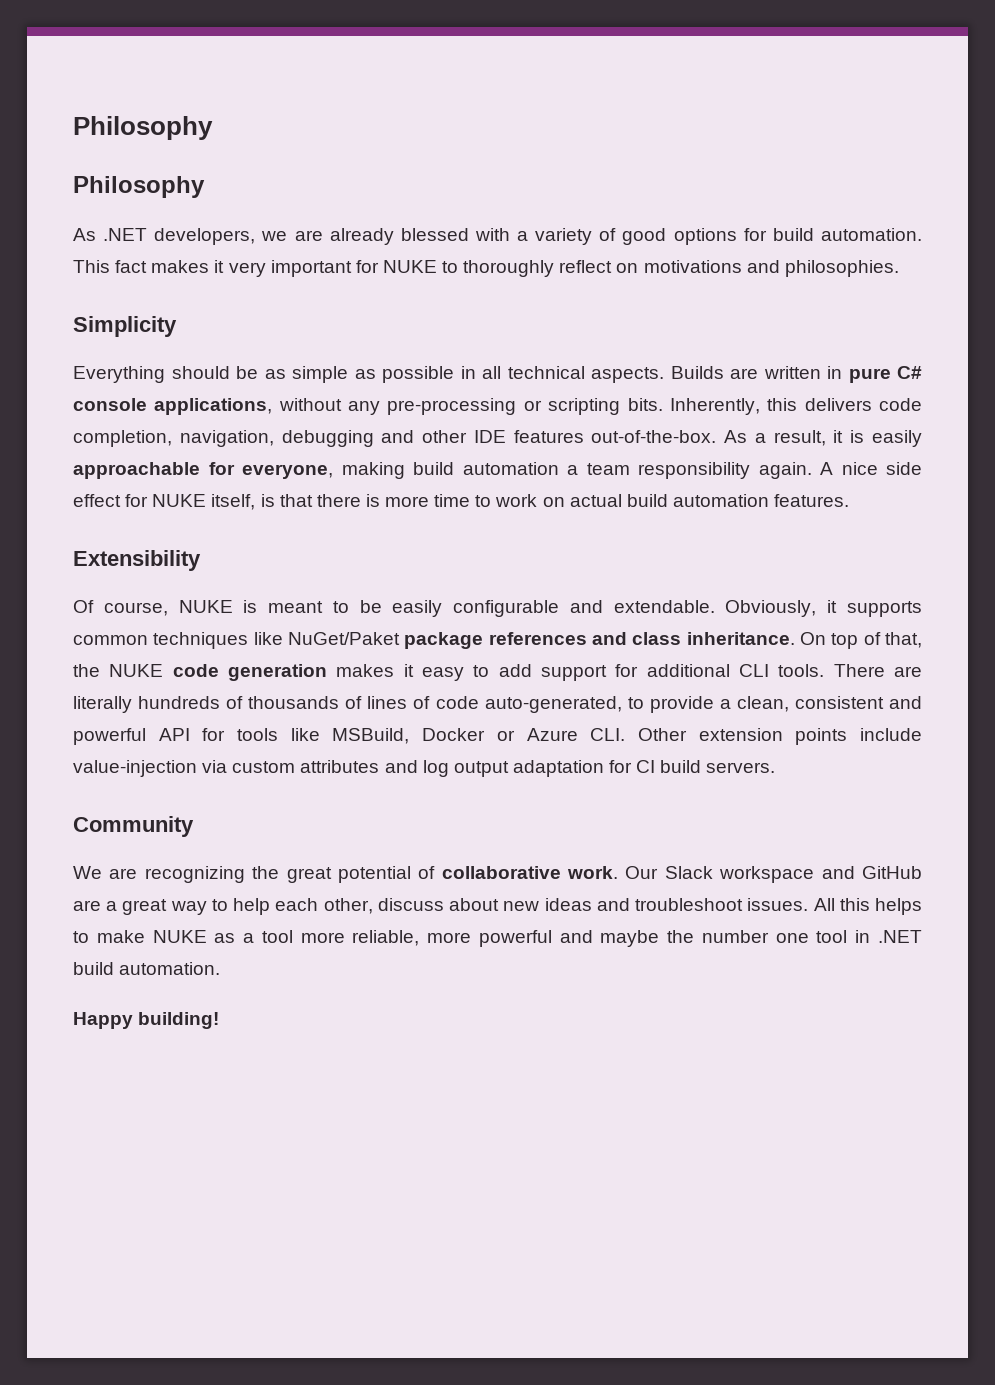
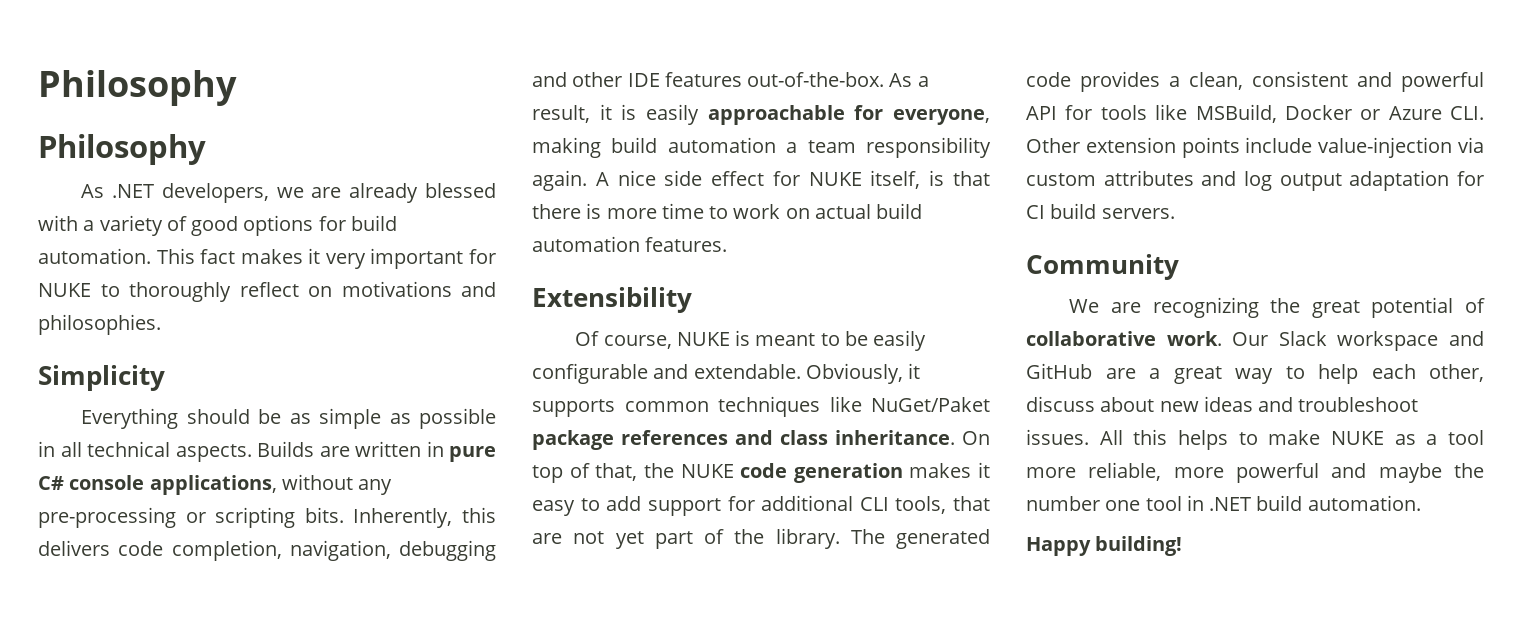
- On top of that, the NUKE code generation makes it easy to add support for additional CLI tools. There are literally hundreds of thousands of lines of code auto-generated, to provide a clean, consistent and powerful API for tools like MSBuild, Docker or Azure CLI. Other extension points include value-injection via custom attributes and log output adaptation for CI build servers.
+ On top of that, the NUKE code generation makes it easy to add support for additional CLI tools, that are not yet part of the library. The generated code provides a clean, consistent and powerful API for tools like MSBuild, Docker or Azure CLI. Other extension points include value-injection via custom attributes and log output adaptation for CI build servers.

